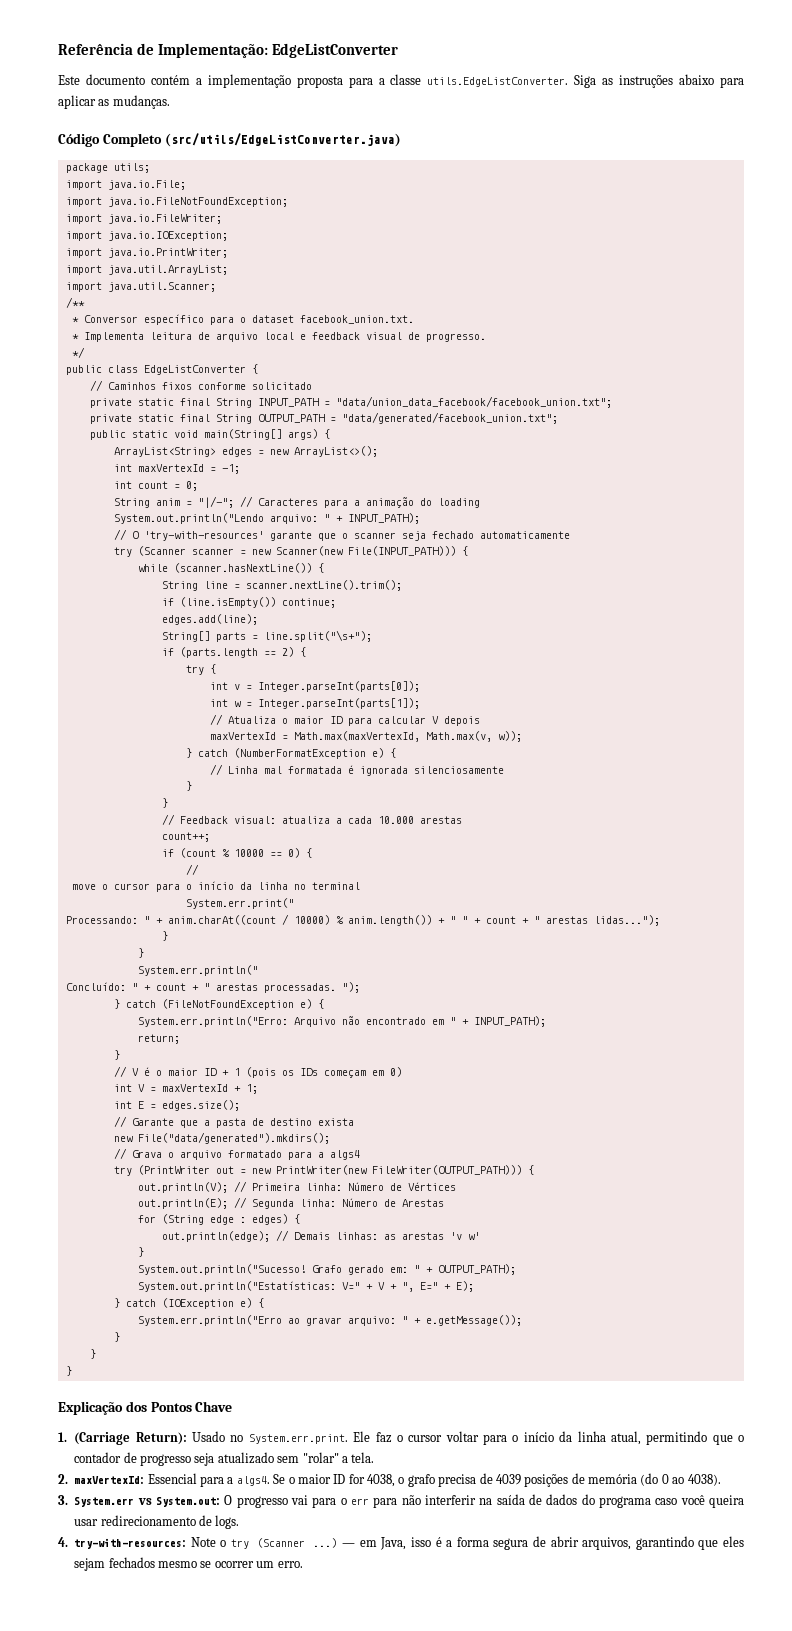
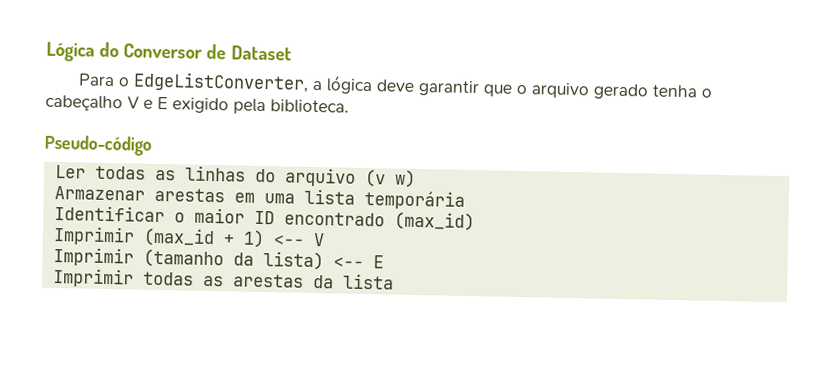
- Referência de Implementação: EdgeListConverter
- Este documento contém a implementação proposta para a classe utils.EdgeListConverter. Siga as instruções abaixo para aplicar as mudanças.
- Código Completo (src/utils/EdgeListConverter.java)
- package utils;
- import java.io.File;
- import java.io.FileNotFoundException;
- import java.io.FileWriter;
- import java.io.IOException;
- import java.io.PrintWriter;
- import java.util.ArrayList;
- import java.util.Scanner;
- /**
- * Conversor específico para o dataset facebook_union.txt.
- * Implementa leitura de arquivo local e feedback visual de progresso.
- */
- public class EdgeListConverter {
- // Caminhos fixos conforme solicitado
- private static final String INPUT_PATH = "data/union_data_facebook/facebook_union.txt";
- private static final String OUTPUT_PATH = "data/generated/facebook_union.txt";
- public static void main(String[] args) {
- ArrayList<String> edges = new ArrayList<>();
- int maxVertexId = -1;
- int count = 0;
- String anim = "|/-"; // Caracteres para a animação do loading
- System.out.println("Lendo arquivo: " + INPUT_PATH);
- // O 'try-with-resources' garante que o scanner seja fechado automaticamente
- try (Scanner scanner = new Scanner(new File(INPUT_PATH))) {
- while (scanner.hasNextLine()) {
- String line = scanner.nextLine().trim();
- if (line.isEmpty()) continue;
- edges.add(line);
- String[] parts = line.split("\s+");
- if (parts.length == 2) {
- try {
- int v = Integer.parseInt(parts[0]);
- int w = Integer.parseInt(parts[1]);
- // Atualiza o maior ID para calcular V depois
- maxVertexId = Math.max(maxVertexId, Math.max(v, w));
- } catch (NumberFormatException e) {
- // Linha mal formatada é ignorada silenciosamente
- }
- }
- // Feedback visual: atualiza a cada 10.000 arestas
- count++;
- if (count % 10000 == 0) {
- //
- move o cursor para o início da linha no terminal
- System.err.print("
- Processando: " + anim.charAt((count / 10000) % anim.length()) + " " + count + " arestas lidas...");
- }
- }
- System.err.println("
- Concluído: " + count + " arestas processadas. ");
- } catch (FileNotFoundException e) {
- System.err.println("Erro: Arquivo não encontrado em " + INPUT_PATH);
- return;
- }
- // V é o maior ID + 1 (pois os IDs começam em 0)
- int V = maxVertexId + 1;
- int E = edges.size();
- // Garante que a pasta de destino exista
- new File("data/generated").mkdirs();
- // Grava o arquivo formatado para a algs4
- try (PrintWriter out = new PrintWriter(new FileWriter(OUTPUT_PATH))) {
- out.println(V); // Primeira linha: Número de Vértices
- out.println(E); // Segunda linha: Número de Arestas
- for (String edge : edges) {
- out.println(edge); // Demais linhas: as arestas 'v w'
- }
- System.out.println("Sucesso! Grafo gerado em: " + OUTPUT_PATH);
- System.out.println("Estatísticas: V=" + V + ", E=" + E);
- } catch (IOException e) {
- System.err.println("Erro ao gravar arquivo: " + e.getMessage());
- }
- }
- }
- Explicação dos Pontos Chave
- 1. (Carriage Return): Usado no System.err.print. Ele faz o cursor voltar para o início da linha atual, permitindo que o contador de progresso seja atualizado sem "rolar" a tela.
- 2. maxVertexId: Essencial para a algs4. Se o maior ID for 4038, o grafo precisa de 4039 posições de memória (do 0 ao 4038).
- 3. System.err vs System.out: O progresso vai para o err para não interferir na saída de dados do programa caso você queira usar redirecionamento de logs.
- 4. try-with-resources: Note o try (Scanner ...) — em Java, isso é a forma segura de abrir arquivos, garantindo que eles sejam fechados mesmo se ocorrer um erro.
+ Lógica do Conversor de Dataset
+ Para o EdgeListConverter, a lógica deve garantir que o arquivo gerado tenha o cabeçalho V e E exigido pela biblioteca.
+ Pseudo-código
+ Ler todas as linhas do arquivo (v w)
+ Armazenar arestas em uma lista temporária
+ Identificar o maior ID encontrado (max_id)
+ Imprimir (max_id + 1) <-- V
+ Imprimir (tamanho da lista) <-- E
+ Imprimir todas as arestas da lista

